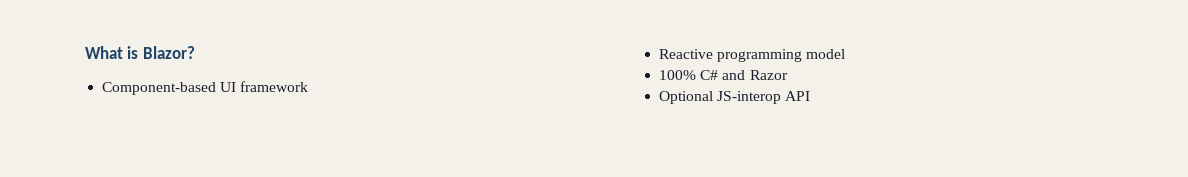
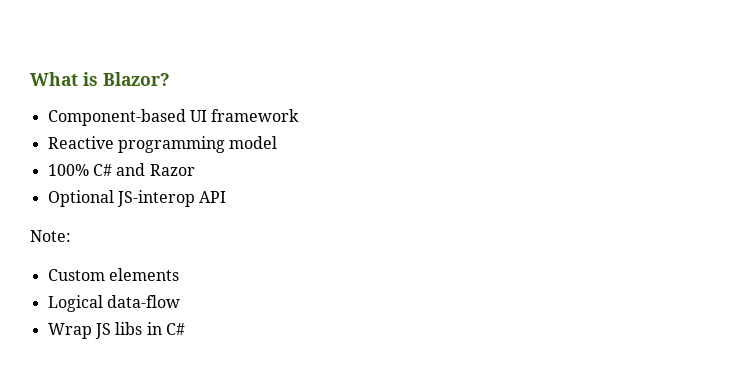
+ Note:
+ Custom elements
+ Logical data-flow
+ Wrap JS libs in C#

